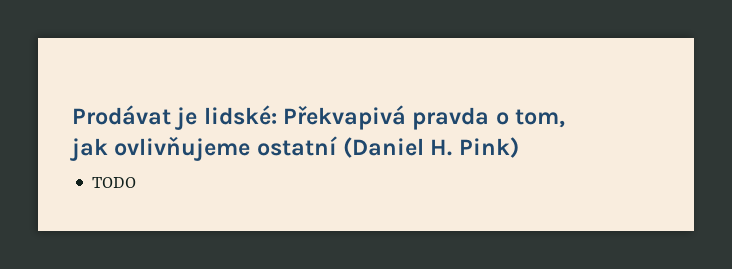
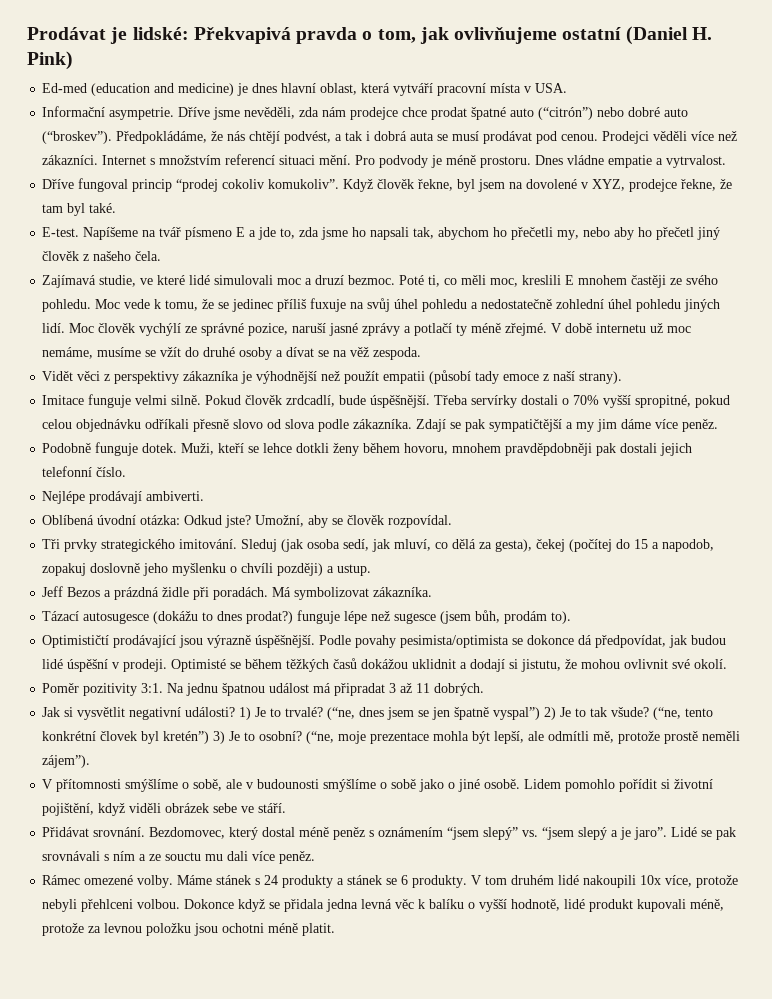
- TODO
+ Ed-med (education and medicine) je dnes hlavní oblast, která vytváří pracovní místa v USA.
+ Informační asympetrie. Dříve jsme nevěděli, zda nám prodejce chce prodat špatné auto (“citrón”) nebo dobré auto (“broskev”). Předpokládáme, že nás chtějí podvést, a tak i dobrá auta se musí prodávat pod cenou. Prodejci věděli více než zákazníci. Internet s množstvím referencí situaci mění. Pro podvody je méně prostoru. Dnes vládne empatie a vytrvalost.
+ Dříve fungoval princip “prodej cokoliv komukoliv”. Když člověk řekne, byl jsem na dovolené v XYZ, prodejce řekne, že tam byl také.
+ E-test. Napíšeme na tvář písmeno E a jde to, zda jsme ho napsali tak, abychom ho přečetli my, nebo aby ho přečetl jiný člověk z našeho čela.
+ Zajímavá studie, ve které lidé simulovali moc a druzí bezmoc. Poté ti, co měli moc, kreslili E mnohem častěji ze svého pohledu. Moc vede k tomu, že se jedinec příliš fuxuje na svůj úhel pohledu a nedostatečně zohlední úhel pohledu jiných lidí. Moc člověk vychýlí ze správné pozice, naruší jasné zprávy a potlačí ty méně zřejmé. V době internetu už moc nemáme, musíme se vžít do druhé osoby a dívat se na věž zespoda.
+ Vidět věci z perspektivy zákazníka je výhodnější než použít empatii (působí tady emoce z naší strany).
+ Imitace funguje velmi silně. Pokud člověk zrdcadlí, bude úspěšnější. Třeba servírky dostali o 70% vyšší spropitné, pokud celou objednávku odříkali přesně slovo od slova podle zákazníka. Zdají se pak sympatičtější a my jim dáme více peněz.
+ Podobně funguje dotek. Muži, kteří se lehce dotkli ženy během hovoru, mnohem pravděpdobněji pak dostali jejich telefonní číslo.
+ Nejlépe prodávají ambiverti.
+ Oblíbená úvodní otázka: Odkud jste? Umožní, aby se člověk rozpovídal.
+ Tři prvky strategického imitování. Sleduj (jak osoba sedí, jak mluví, co dělá za gesta), čekej (počítej do 15 a napodob, zopakuj doslovně jeho myšlenku o chvíli později) a ustup.
+ Jeff Bezos a prázdná židle při poradách. Má symbolizovat zákazníka.
+ Tázací autosugesce (dokážu to dnes prodat?) funguje lépe než sugesce (jsem bůh, prodám to).
+ Optimističtí prodávající jsou výrazně úspěšnější. Podle povahy pesimista/optimista se dokonce dá předpovídat, jak budou lidé úspěšní v prodeji. Optimisté se během těžkých časů dokážou uklidnit a dodají si jistutu, že mohou ovlivnit své okolí.
+ Poměr pozitivity 3:1. Na jednu špatnou událost má připradat 3 až 11 dobrých.
+ Jak si vysvětlit negativní události? 1) Je to trvalé? (“ne, dnes jsem se jen špatně vyspal”) 2) Je to tak všude? (“ne, tento konkrétní človek byl kretén”) 3) Je to osobní? (“ne, moje prezentace mohla být lepší, ale odmítli mě, protože prostě neměli zájem”).
+ V přítomnosti smýšlíme o sobě, ale v budounosti smýšlíme o sobě jako o jiné osobě. Lidem pomohlo pořídit si životní pojištění, když viděli obrázek sebe ve stáří.
+ Přidávat srovnání. Bezdomovec, který dostal méně peněz s oznámením “jsem slepý” vs. “jsem slepý a je jaro”. Lidé se pak srovnávali s ním a ze souctu mu dali více peněz.
+ Rámec omezené volby. Máme stánek s 24 produkty a stánek se 6 produkty. V tom druhém lidé nakoupili 10x více, protože nebyli přehlceni volbou. Dokonce když se přidala jedna levná věc k balíku o vyšší hodnotě, lidé produkt kupovali méně, protože za levnou položku jsou ochotni méně platit.

